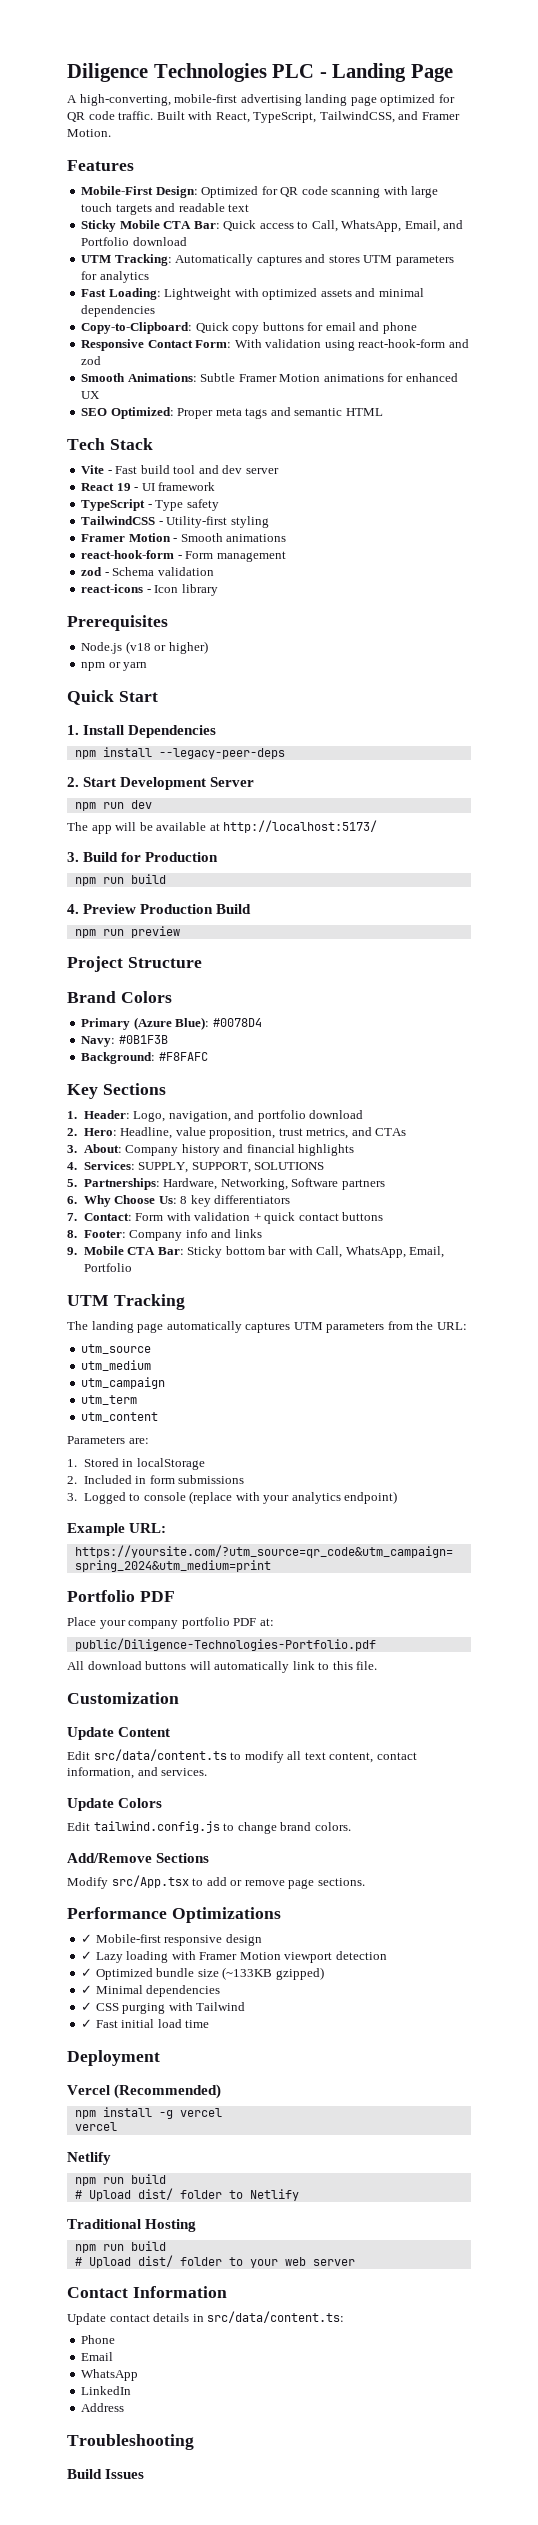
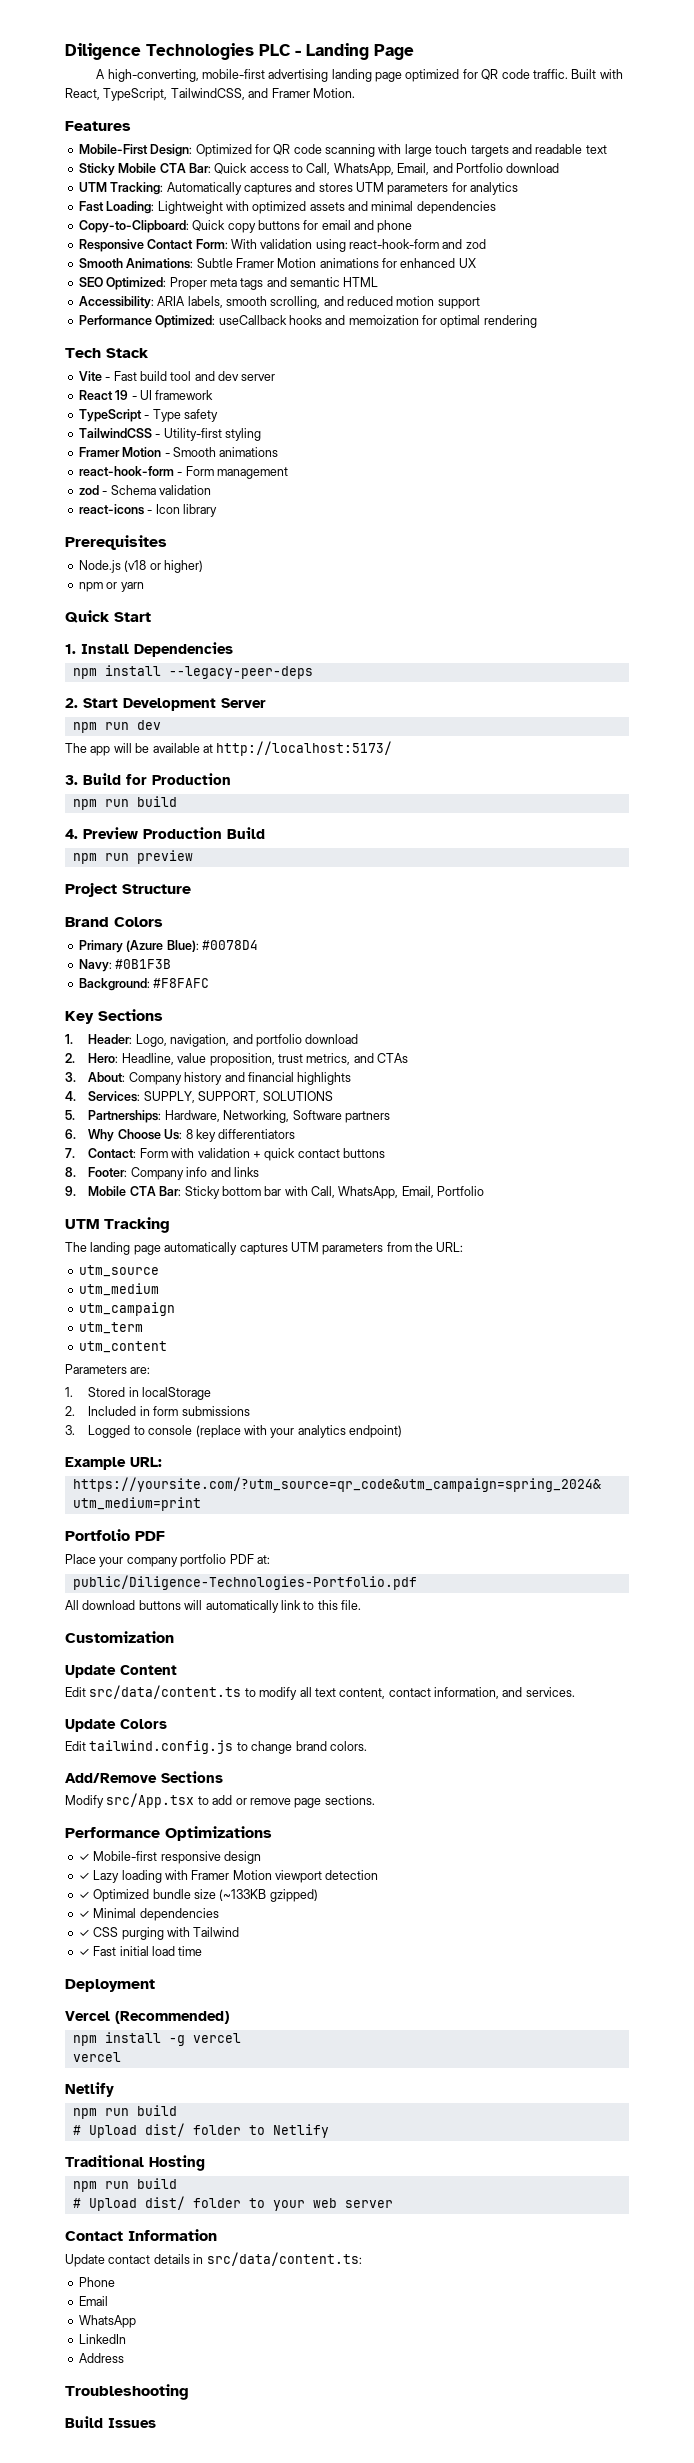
+ Accessibility: ARIA labels, smooth scrolling, and reduced motion support
+ Performance Optimized: useCallback hooks and memoization for optimal rendering

